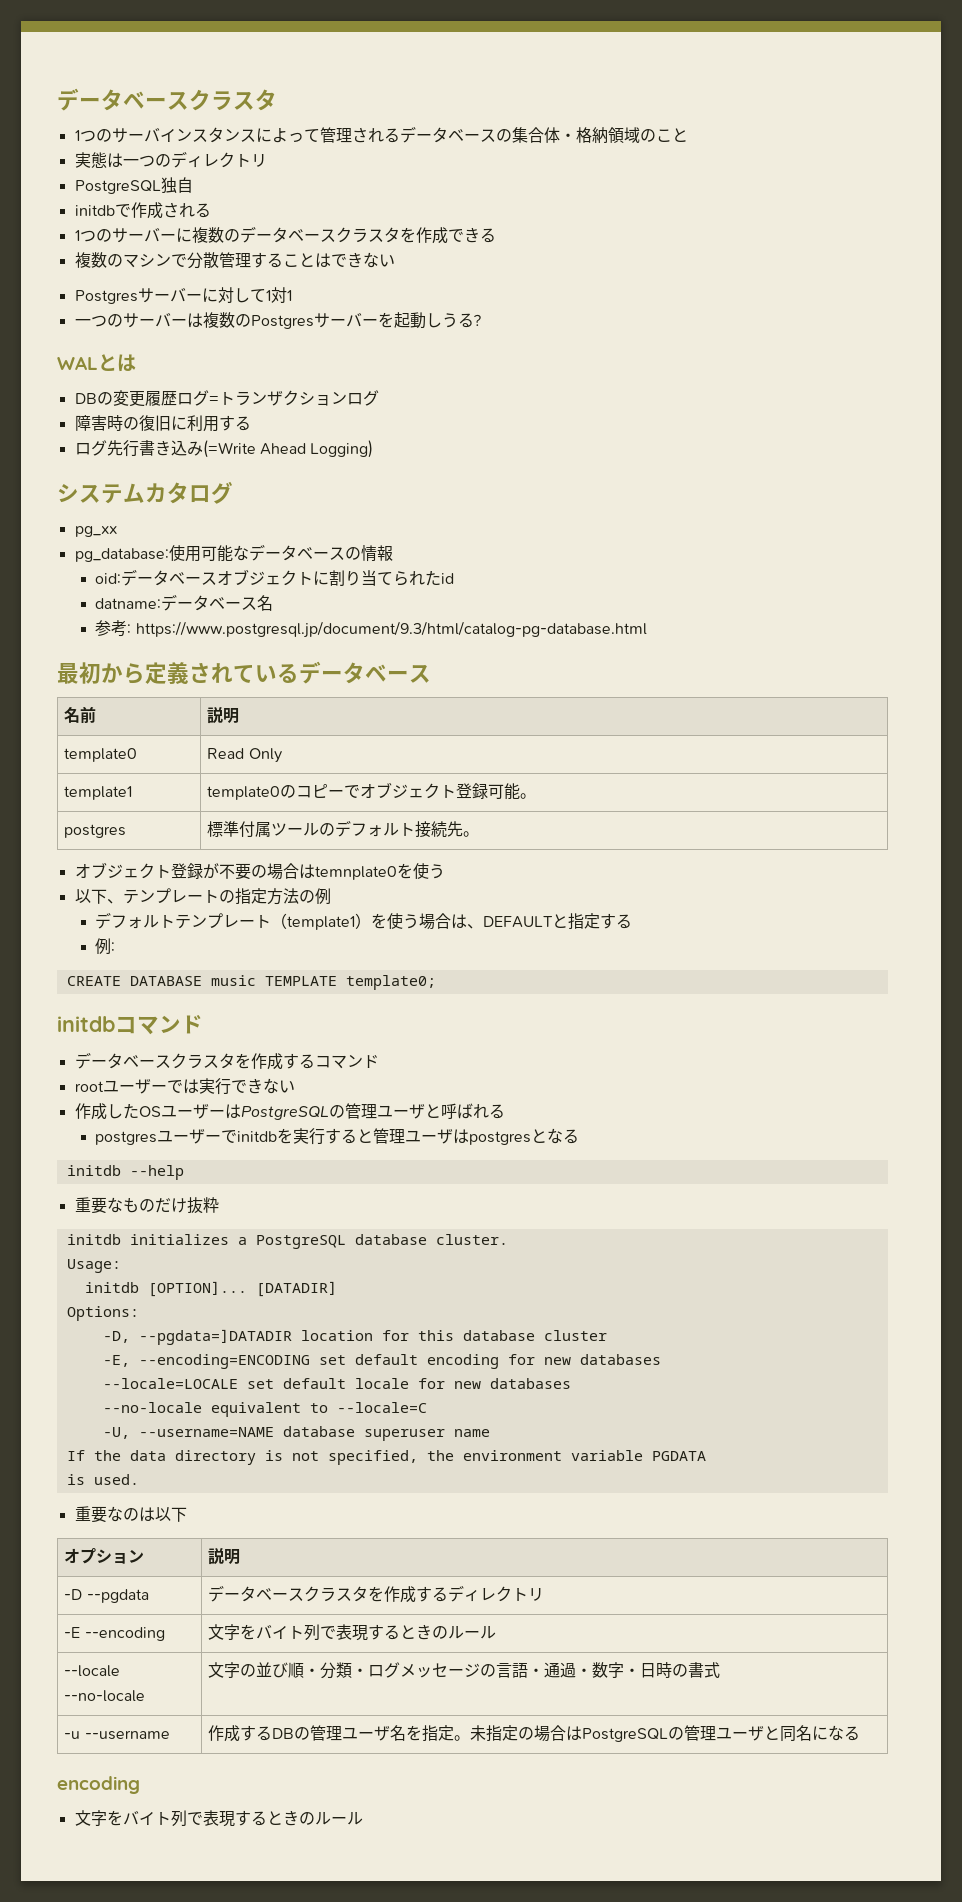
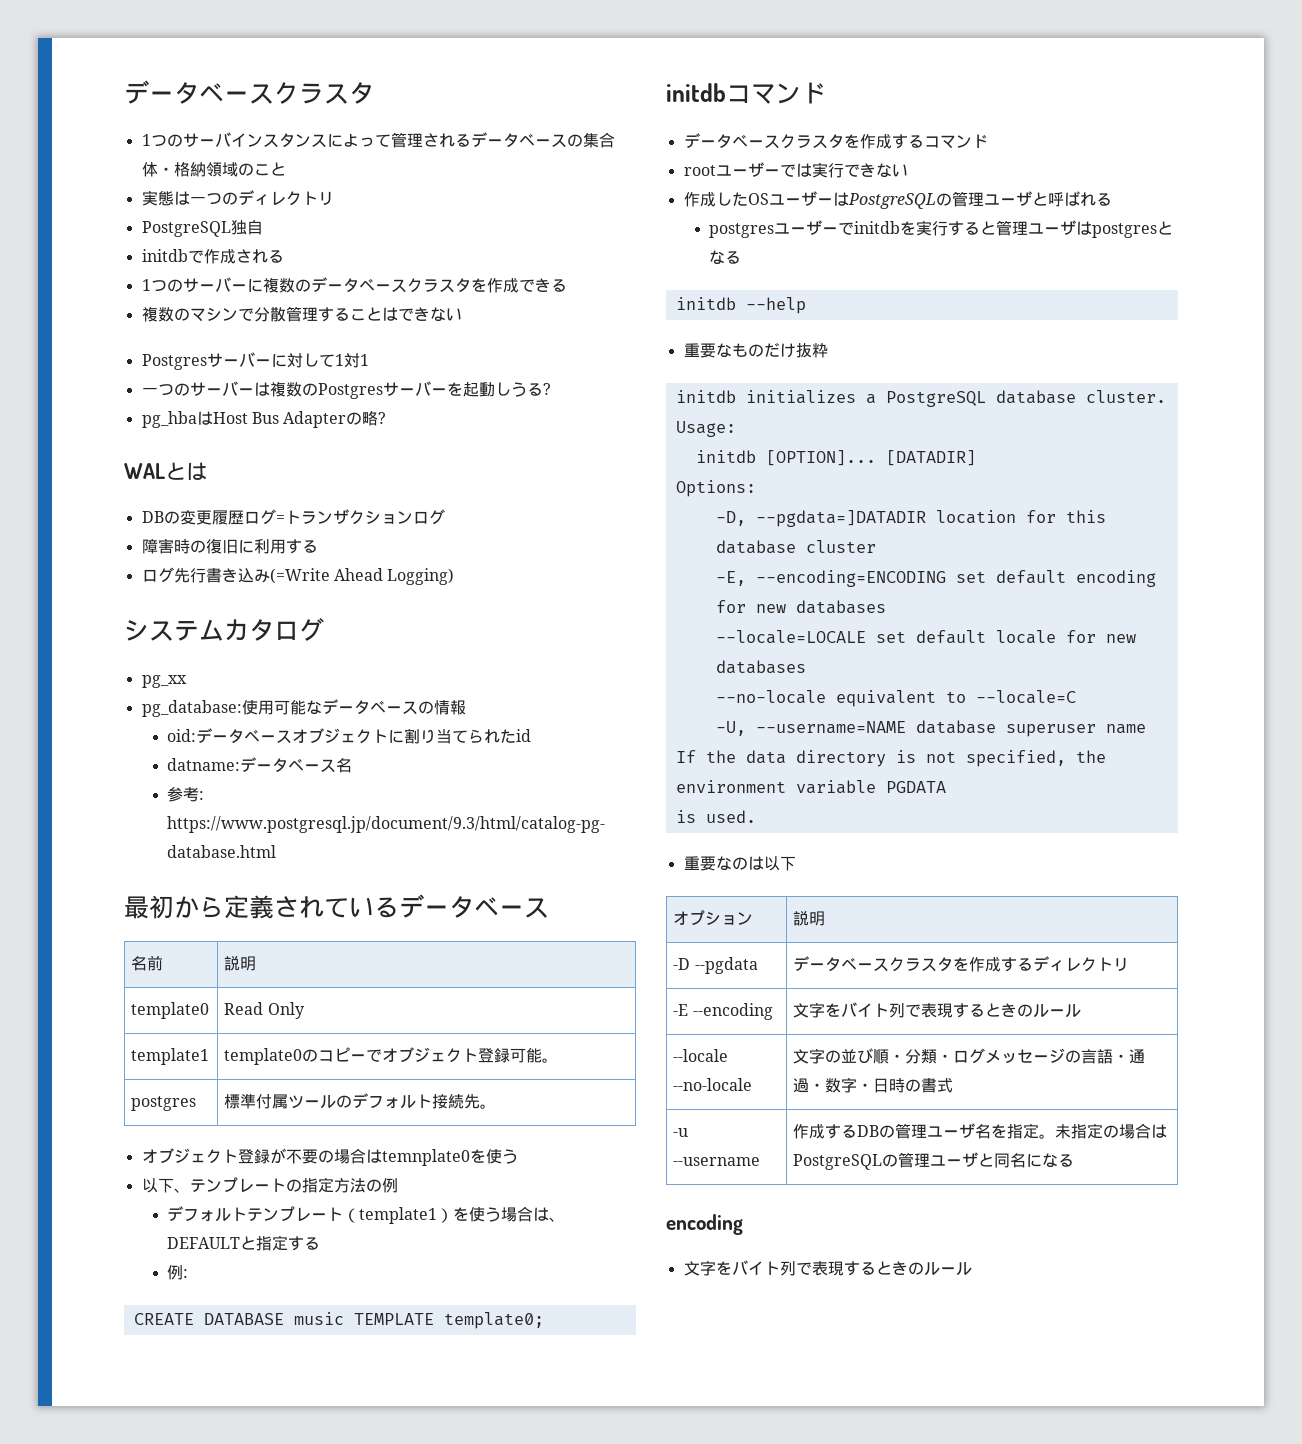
+ pg_hbaはHost Bus Adapterの略?

